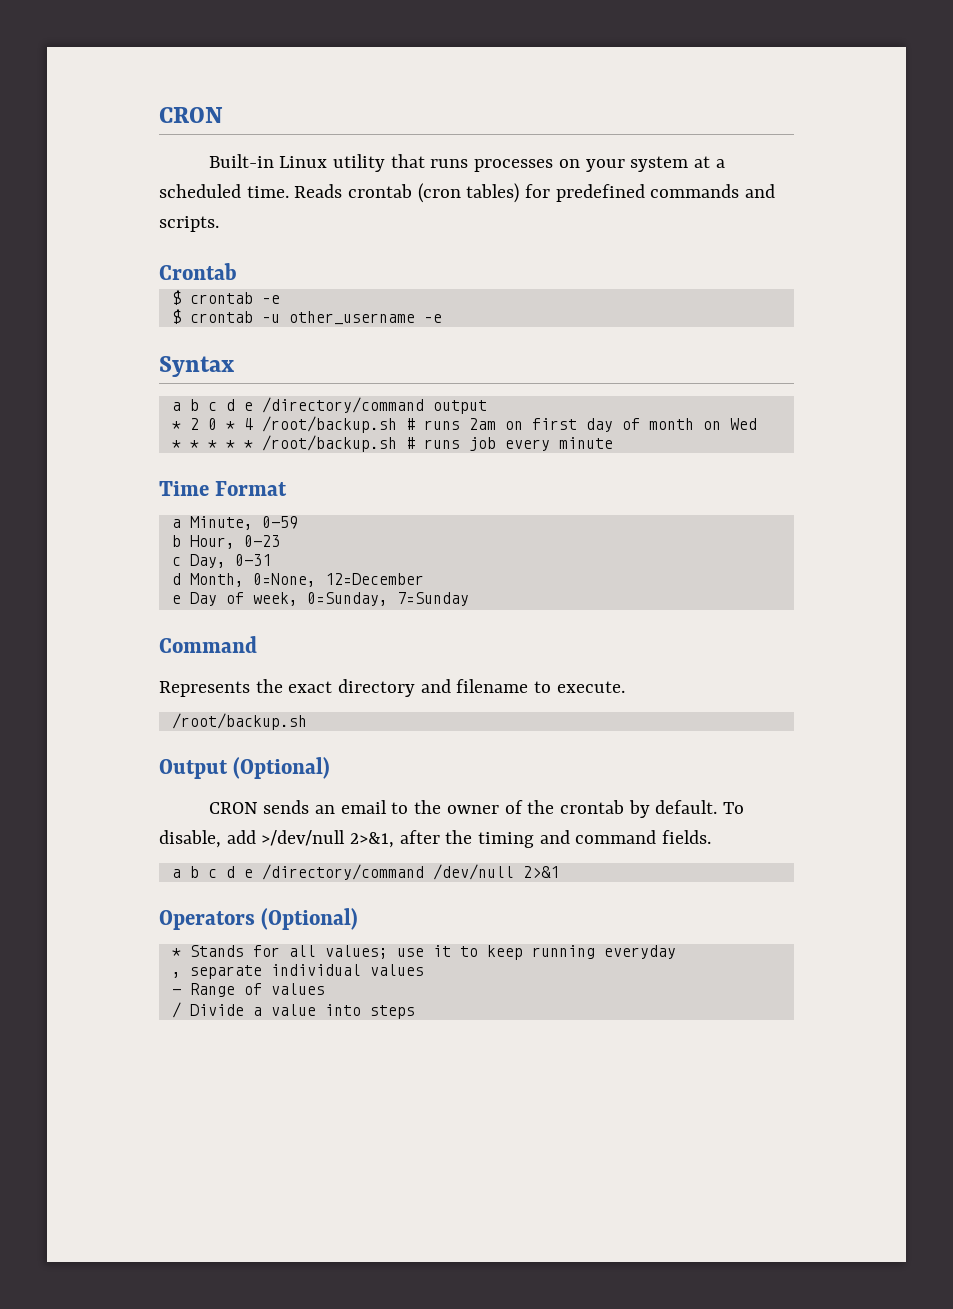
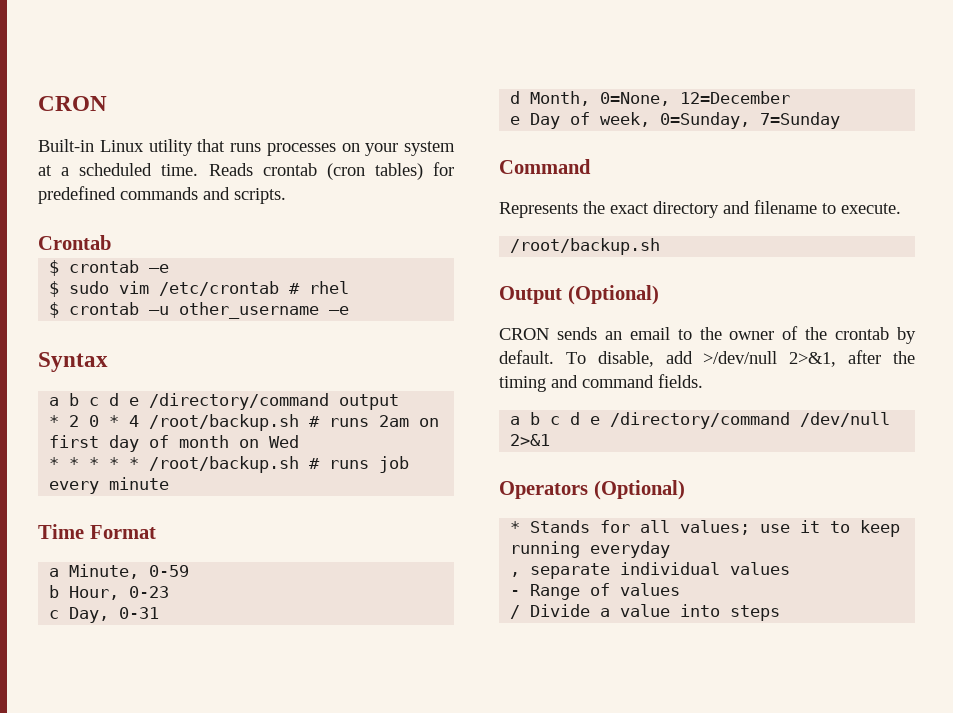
+ $ sudo vim /etc/crontab # rhel

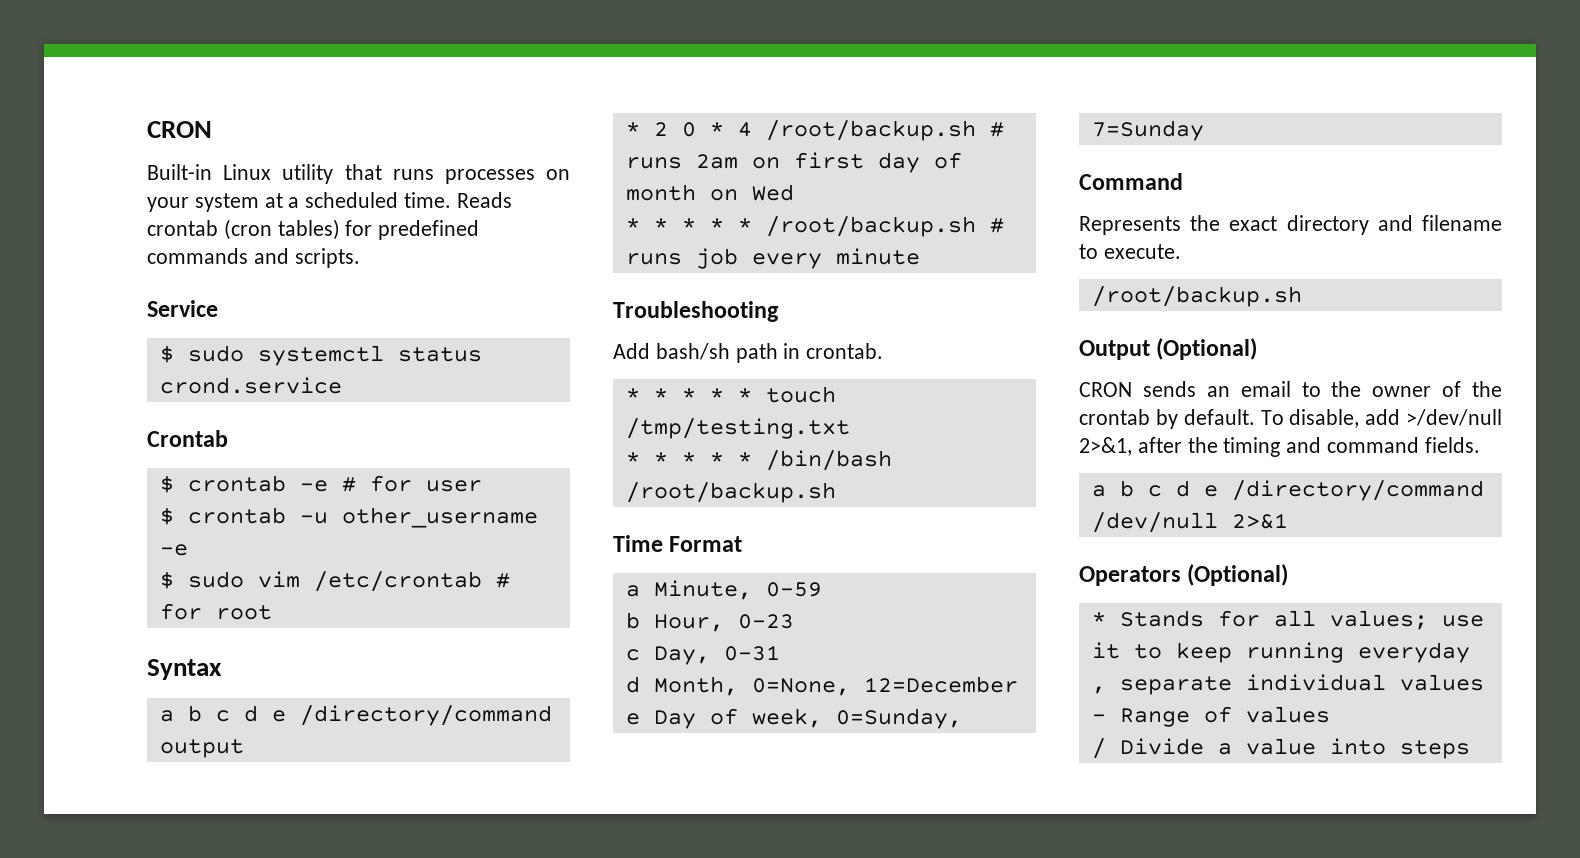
+ Service
+ $ sudo systemctl status crond.service
  Crontab
- $ crontab –e
+ $ crontab -e # for user
+ $ crontab –u other_username –e
- $ sudo vim /etc/crontab # rhel
- $ crontab –u other_username –e
+ $ sudo vim /etc/crontab # for root
+ Troubleshooting
+ Add bash/sh path in crontab.
+ * * * * * touch /tmp/testing.txt
+ * * * * * /bin/bash /root/backup.sh

